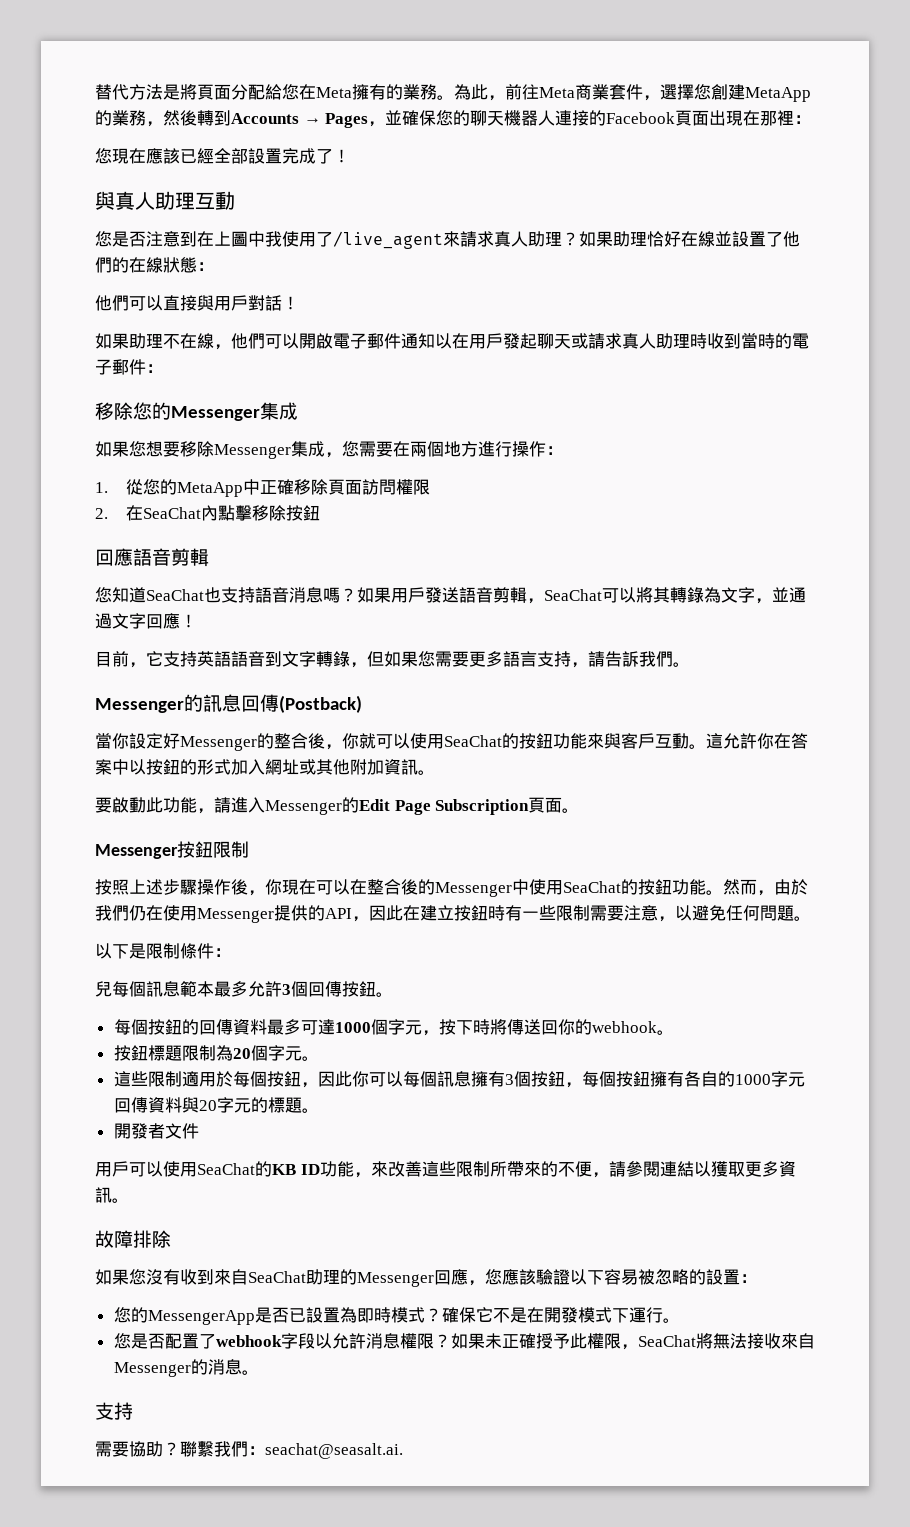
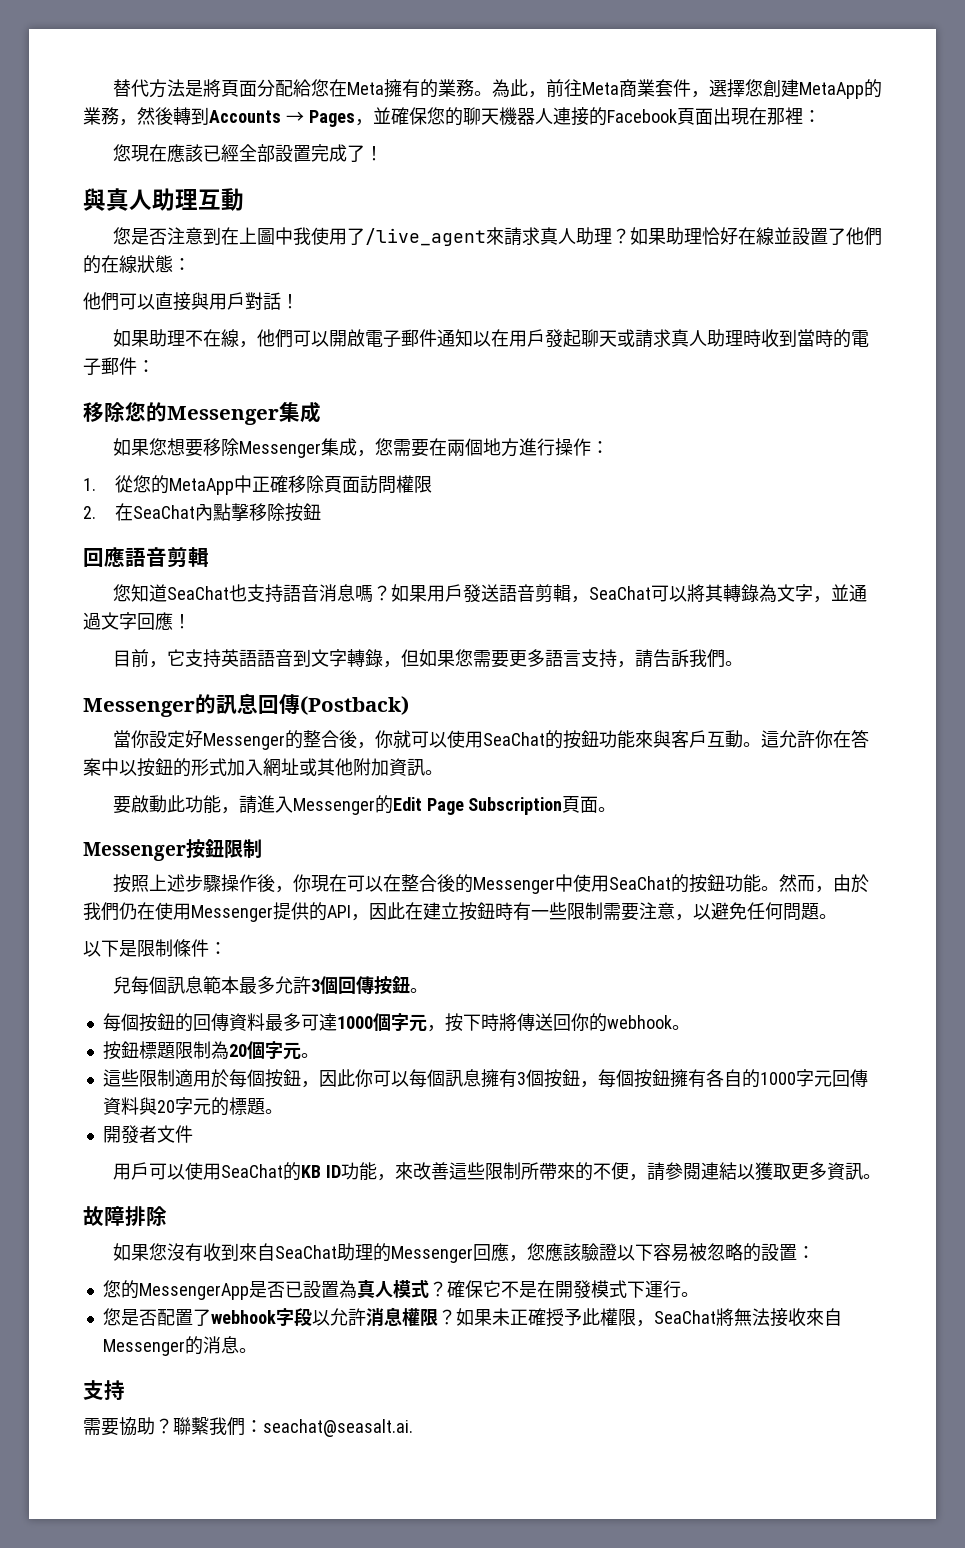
- 您的MessengerApp是否已設置為即時模式？
+ 您的MessengerApp是否已設置為真人模式？

